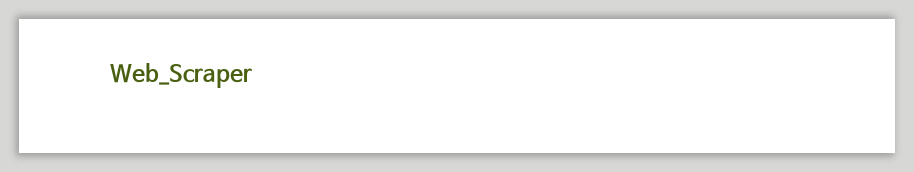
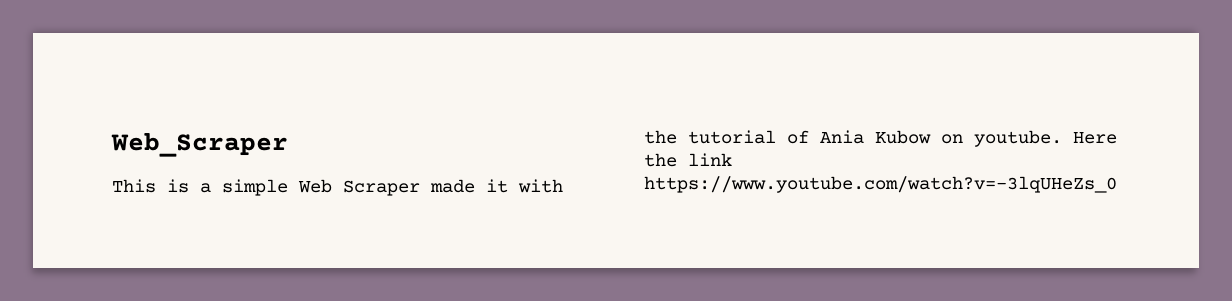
+ This is a simple Web Scraper made it with the tutorial of Ania Kubow on youtube. Here the link https://www.youtube.com/watch?v=-3lqUHeZs_0

